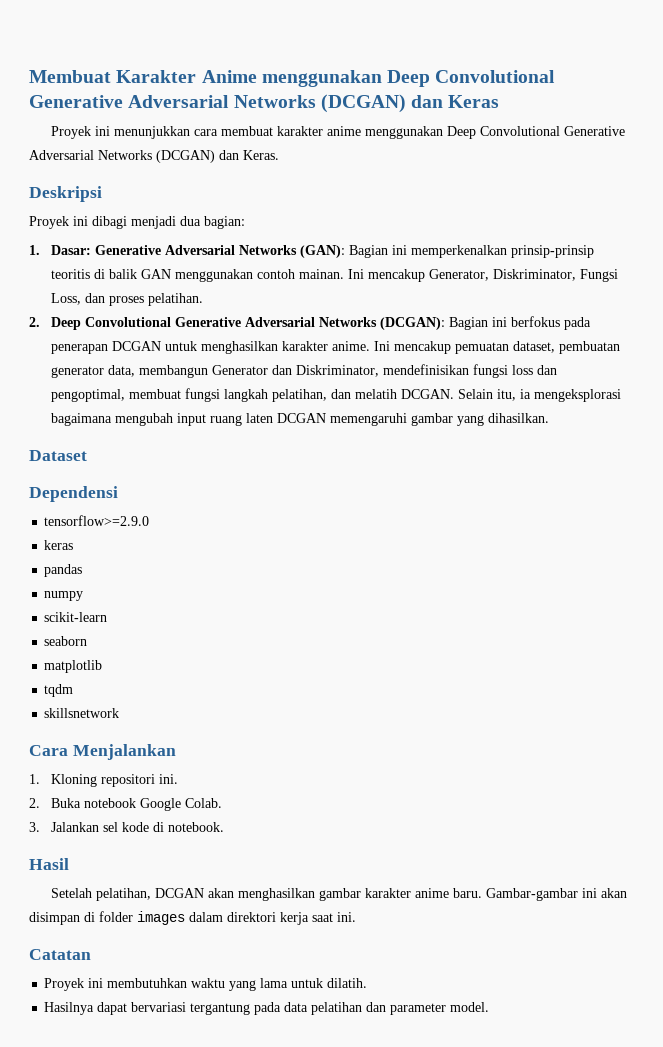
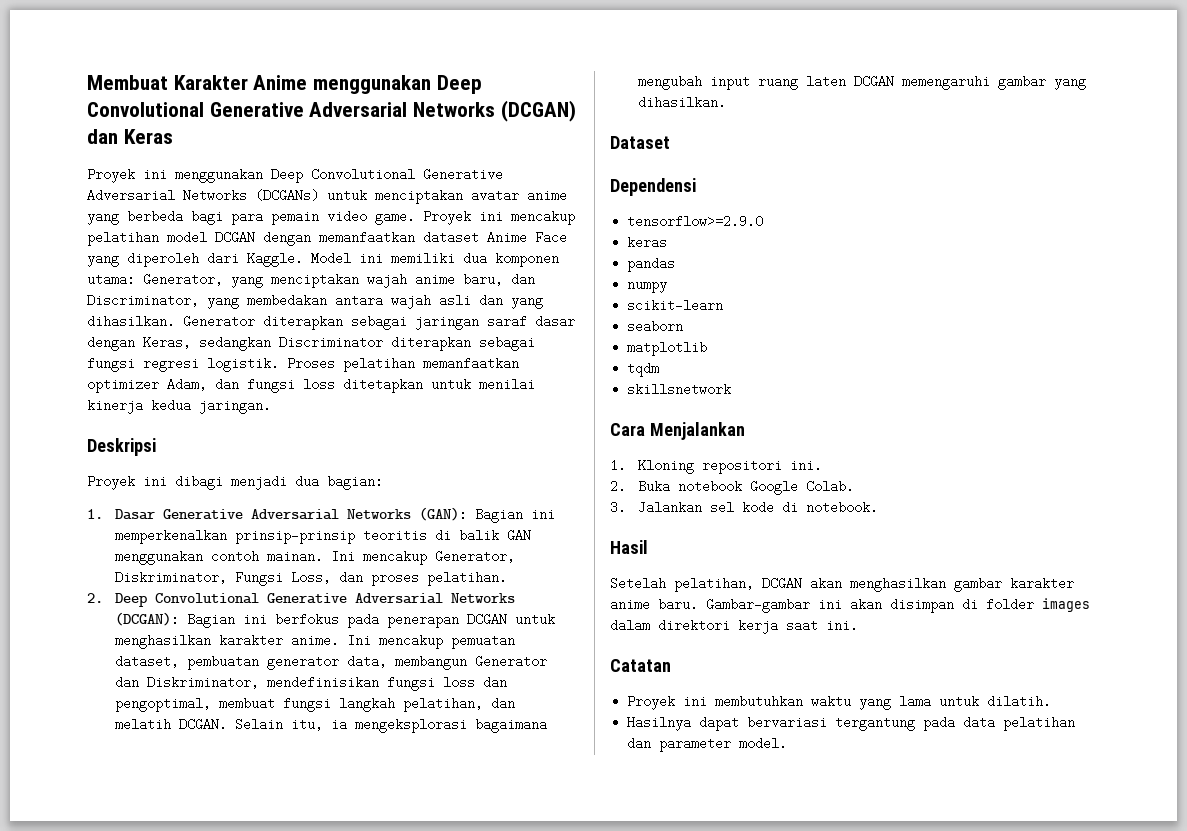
- Proyek ini menunjukkan cara membuat karakter anime menggunakan Deep Convolutional Generative Adversarial Networks (DCGAN) dan Keras.
+ Proyek ini menggunakan Deep Convolutional Generative Adversarial Networks (DCGANs) untuk menciptakan avatar anime yang berbeda bagi para pemain video game. Proyek ini mencakup pelatihan model DCGAN dengan memanfaatkan dataset Anime Face yang diperoleh dari Kaggle. Model ini memiliki dua komponen utama: Generator, yang menciptakan wajah anime baru, dan Discriminator, yang membedakan antara wajah asli dan yang dihasilkan. Generator diterapkan sebagai jaringan saraf dasar dengan Keras, sedangkan Discriminator diterapkan sebagai fungsi regresi logistik. Proses pelatihan memanfaatkan optimizer Adam, dan fungsi loss ditetapkan untuk menilai kinerja kedua jaringan.
- 1. Dasar: Generative Adversarial Networks (GAN): Bagian ini memperkenalkan prinsip-prinsip teoritis di balik GAN menggunakan contoh mainan.
+ 1. Dasar Generative Adversarial Networks (GAN): Bagian ini memperkenalkan prinsip-prinsip teoritis di balik GAN menggunakan contoh mainan.

